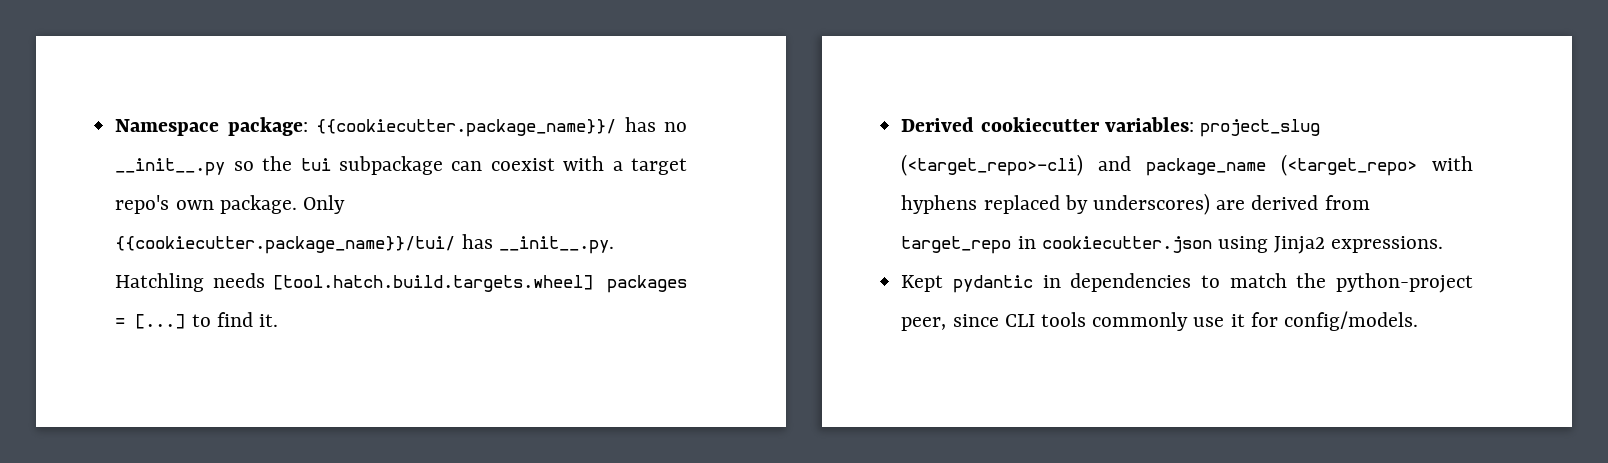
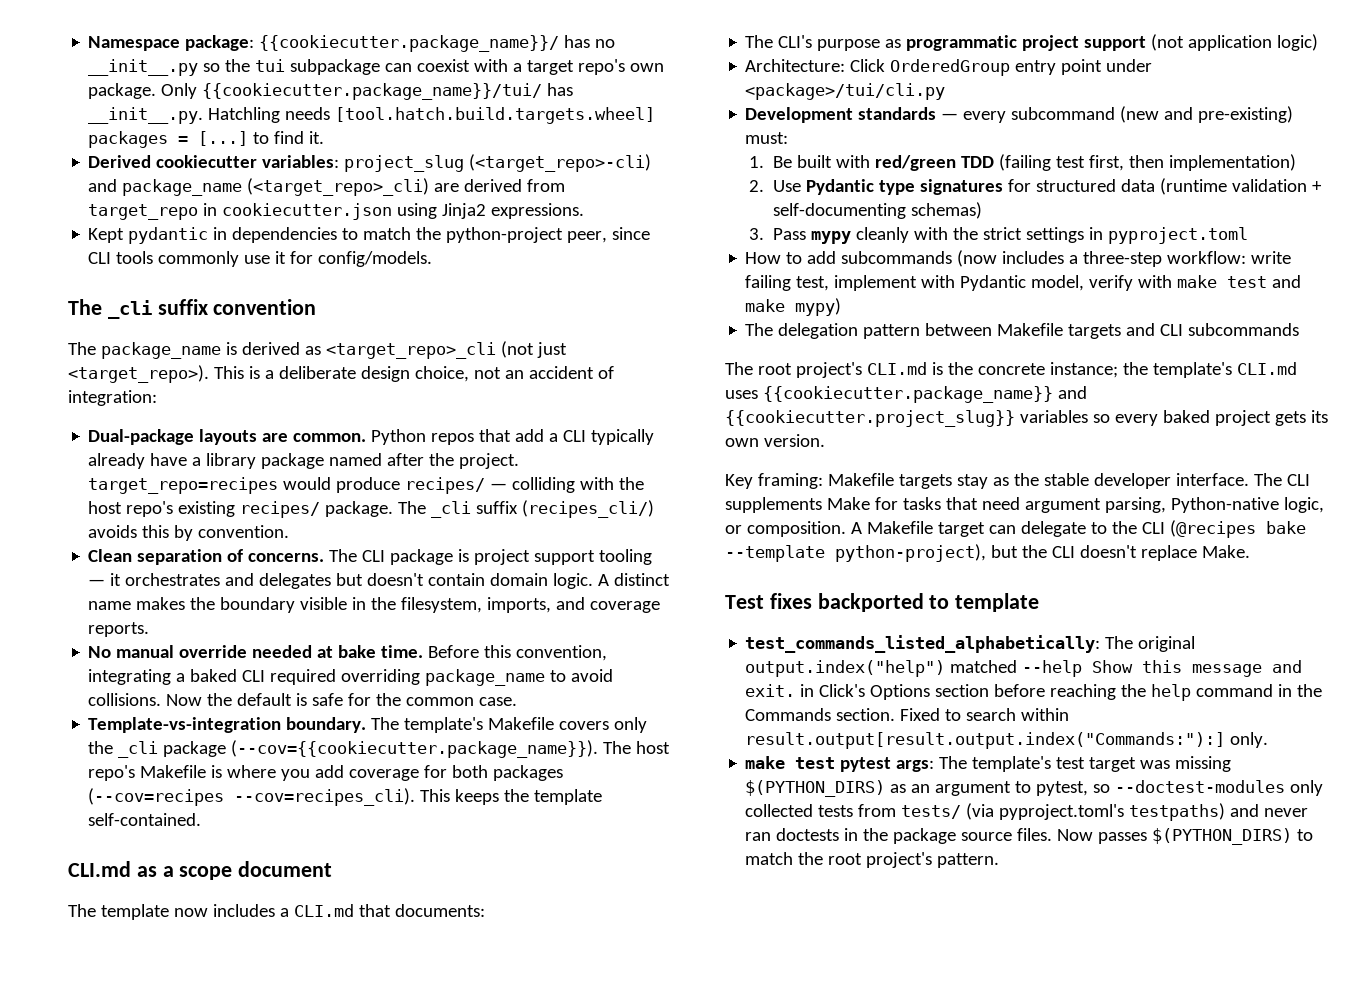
- Derived cookiecutter variables: project_slug (<target_repo>-cli) and package_name (<target_repo> with hyphens replaced by underscores) are derived from target_repo in cookiecutter.json using Jinja2 expressions.
+ Derived cookiecutter variables: project_slug (<target_repo>-cli) and package_name (<target_repo>_cli) are derived from target_repo in cookiecutter.json using Jinja2 expressions.
+ The _cli suffix convention
+ The package_name is derived as <target_repo>_cli (not just <target_repo>). This is a deliberate design choice, not an accident of integration:
+ Dual-package layouts are common. Python repos that add a CLI typically already have a library package named after the project. target_repo=recipes would produce recipes/ — colliding with the host repo's existing recipes/ package. The _cli suffix (recipes_cli/) avoids this by convention.
+ Clean separation of concerns. The CLI package is project support tooling — it orchestrates and delegates but doesn't contain domain logic. A distinct name makes the boundary visible in the filesystem, imports, and coverage reports.
+ No manual override needed at bake time. Before this convention, integrating a baked CLI required overriding package_name to avoid collisions. Now the default is safe for the common case.
+ Template-vs-integration boundary. The template's Makefile covers only the _cli package (--cov={{cookiecutter.package_name}}). The host repo's Makefile is where you add coverage for both packages (--cov=recipes --cov=recipes_cli). This keeps the template self-contained.
+ CLI.md as a scope document
+ The template now includes a CLI.md that documents:
+ The CLI's purpose as programmatic project support (not application logic)
+ Architecture: Click OrderedGroup entry point under <package>/tui/cli.py
+ Development standards — every subcommand (new and pre-existing) must:
+ 1. Be built with red/green TDD (failing test first, then implementation)
+ 2. Use Pydantic type signatures for structured data (runtime validation + self-documenting schemas)
+ 3. Pass mypy cleanly with the strict settings in pyproject.toml
+ How to add subcommands (now includes a three-step workflow: write failing test, implement with Pydantic model, verify with make test and make mypy)
+ The delegation pattern between Makefile targets and CLI subcommands
+ The root project's CLI.md is the concrete instance; the template's CLI.md uses {{cookiecutter.package_name}} and {{cookiecutter.project_slug}} variables so every baked project gets its own version.
+ Key framing: Makefile targets stay as the stable developer interface. The CLI supplements Make for tasks that need argument parsing, Python-native logic, or composition. A Makefile target can delegate to the CLI (@recipes bake --template python-project), but the CLI doesn't replace Make.
+ Test fixes backported to template
+ test_commands_listed_alphabetically: The original output.index("help") matched --help Show this message and exit. in Click's Options section before reaching the help command in the Commands section. Fixed to search within result.output[result.output.index("Commands:"):] only.
+ make test pytest args: The template's test target was missing $(PYTHON_DIRS) as an argument to pytest, so --doctest-modules only collected tests from tests/ (via pyproject.toml's testpaths) and never ran doctests in the package source files. Now passes $(PYTHON_DIRS) to match the root project's pattern.

